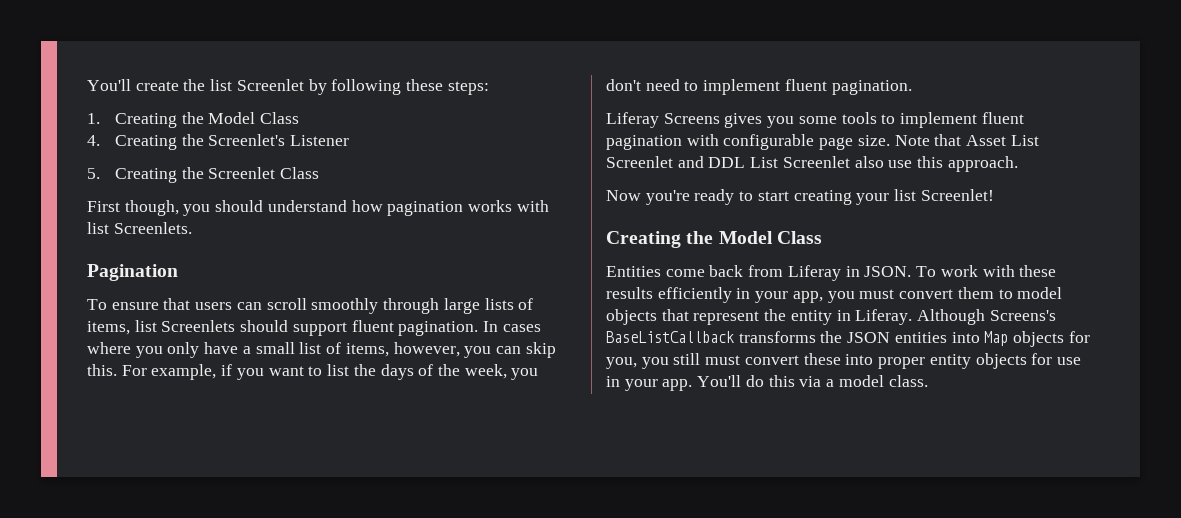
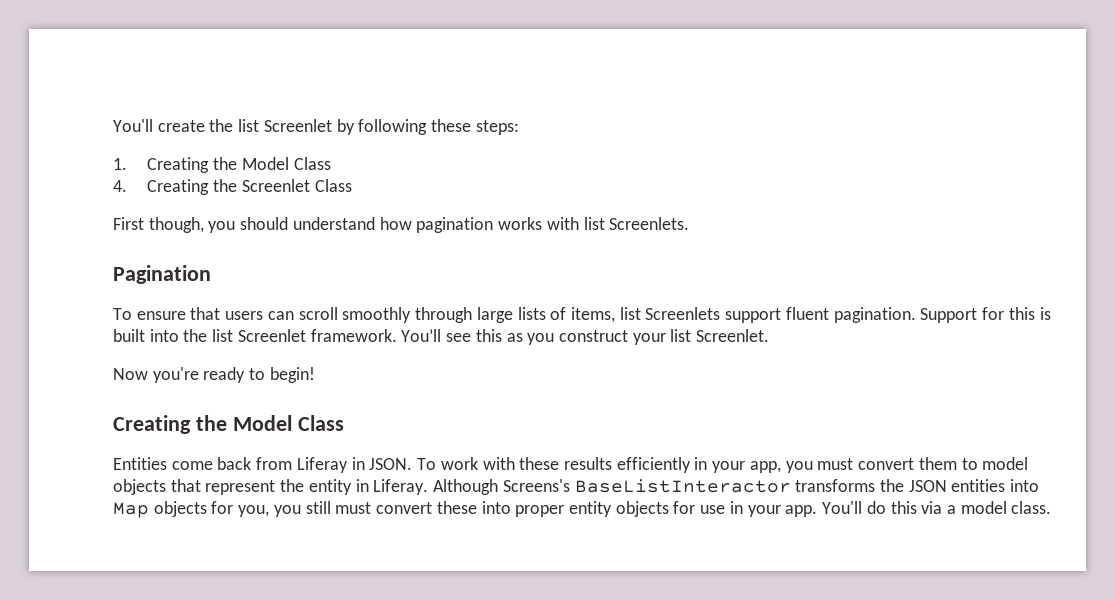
- 4. Creating the Screenlet's Listener
- 5. Creating the Screenlet Class
+ 4. Creating the Screenlet Class
- To ensure that users can scroll smoothly through large lists of items, list Screenlets should support fluent pagination.
+ To ensure that users can scroll smoothly through large lists of items, list Screenlets support fluent pagination.
- In cases where you only have a small list of items, however, you can skip this. For example, if you want to list the days of the week, you don't need to implement fluent pagination.
- Liferay Screens gives you some tools to implement fluent pagination with configurable page size. Note that Asset List Screenlet and DDL List Screenlet also use this approach.
+ Support for this is built into the list Screenlet framework. You’ll see this as you construct your list Screenlet.
- Now you're ready to start creating your list Screenlet!
+ Now you're ready to begin!
- Although Screens's BaseListCallback transforms the JSON entities into Map objects for you, you still must convert these into proper entity objects for use in your app.
+ Although Screens's BaseListInteractor transforms the JSON entities into Map objects for you, you still must convert these into proper entity objects for use in your app.

